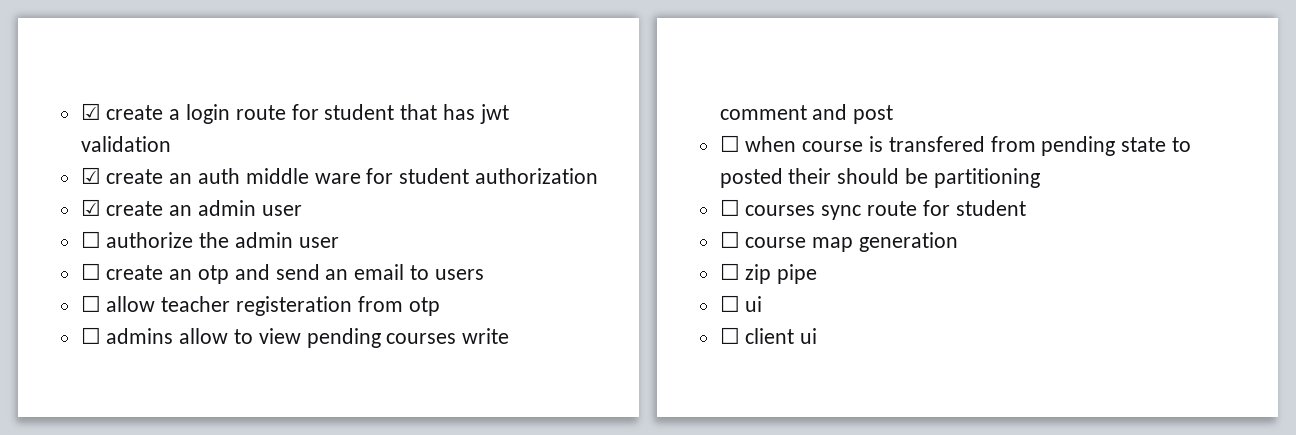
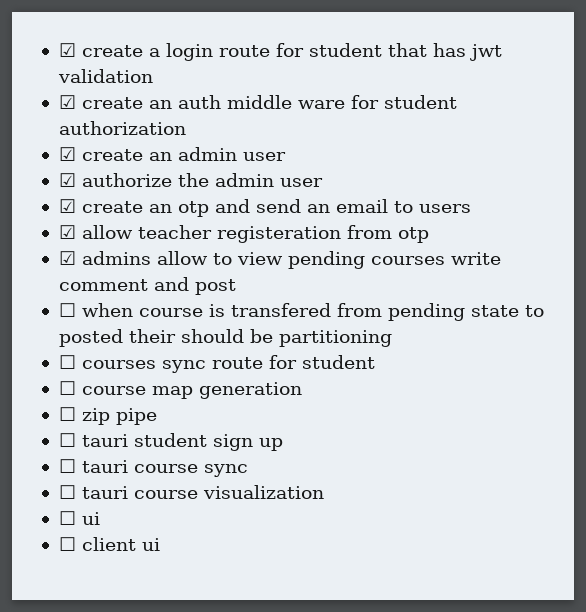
- ☐ authorize the admin user
+ ☑ authorize the admin user
- ☐ create an otp and send an email to users
+ ☑ create an otp and send an email to users
- ☐ allow teacher registeration from otp
+ ☑ allow teacher registeration from otp
- ☐ admins allow to view pending courses write comment and post
+ ☑ admins allow to view pending courses write comment and post
+ ☐ tauri student sign up
+ ☐ tauri course sync
+ ☐ tauri course visualization

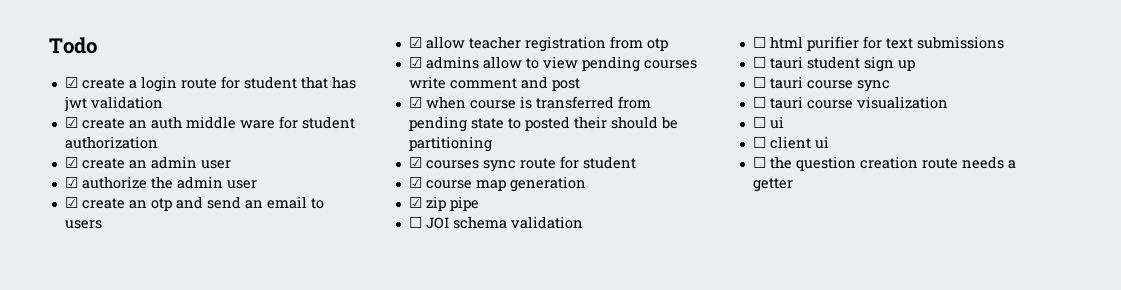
+ Todo
- ☑ allow teacher registeration from otp
+ ☑ allow teacher registration from otp
- ☐ when course is transfered from pending state to posted their should be partitioning
+ ☑ when course is transferred from pending state to posted their should be partitioning
- ☐ courses sync route for student
+ ☑ courses sync route for student
- ☐ course map generation
+ ☑ course map generation
- ☐ zip pipe
+ ☑ zip pipe
+ ☐ JOI schema validation
+ ☐ html purifier for text submissions
+ ☐ the question creation route needs a getter

